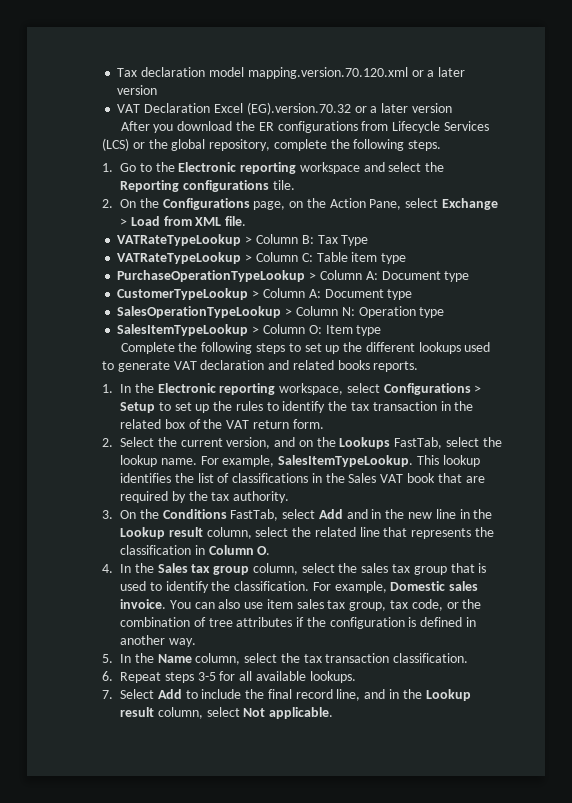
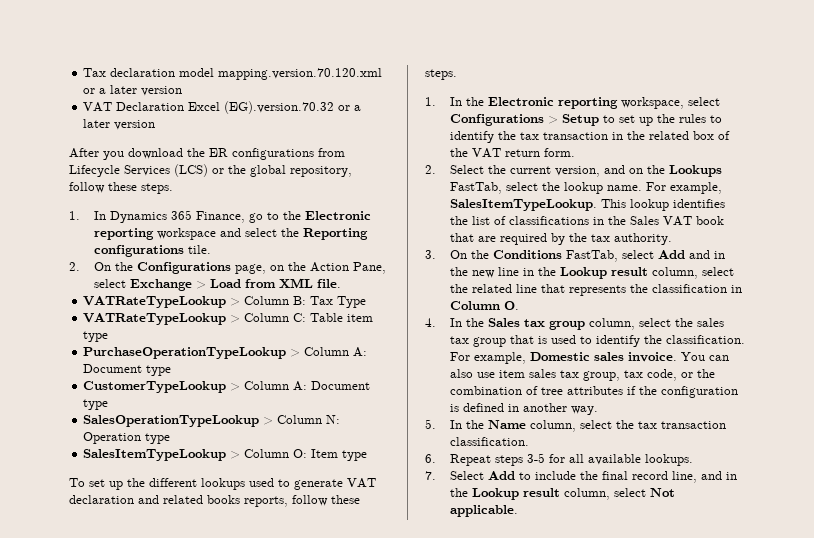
- After you download the ER configurations from Lifecycle Services (LCS) or the global repository, complete the following steps.
- 1. Go to the Electronic reporting workspace and select the Reporting configurations tile.
+ After you download the ER configurations from Lifecycle Services (LCS) or the global repository, follow these steps.
+ 1. In Dynamics 365 Finance, go to the Electronic reporting workspace and select the Reporting configurations tile.
- Complete the following steps to set up the different lookups used to generate VAT declaration and related books reports.
+ To set up the different lookups used to generate VAT declaration and related books reports, follow these steps.

